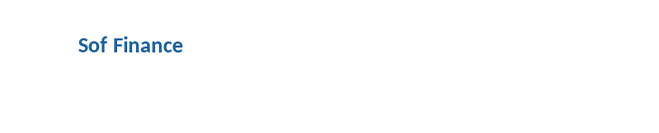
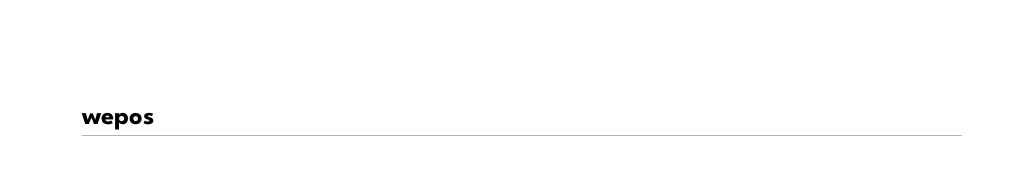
- Sof Finance
+ wepos

